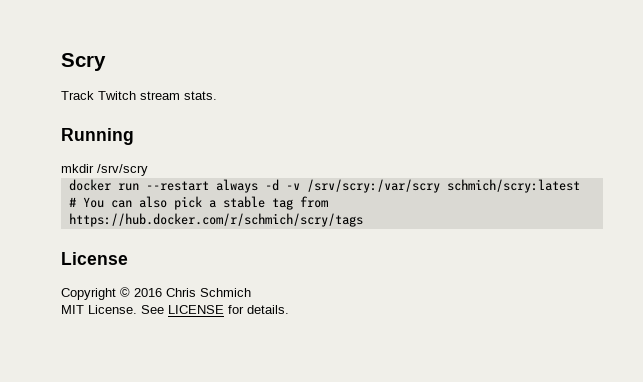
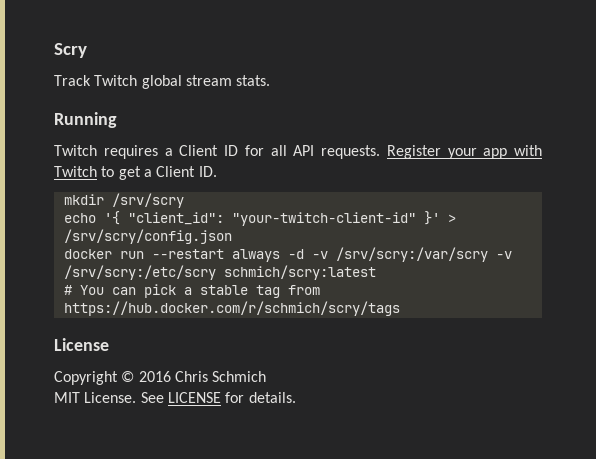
- Track Twitch stream stats.
+ Track Twitch global stream stats.
+ Twitch requires a Client ID for all API requests. Register your app with Twitch to get a Client ID.
  mkdir /srv/scry
+ echo '{ "client_id": "your-twitch-client-id" }' > /srv/scry/config.json
- docker run --restart always -d -v /srv/scry:/var/scry schmich/scry:latest
+ docker run --restart always -d -v /srv/scry:/var/scry -v /srv/scry:/etc/scry schmich/scry:latest
- # You can also pick a stable tag from https://hub.docker.com/r/schmich/scry/tags
+ # You can pick a stable tag from https://hub.docker.com/r/schmich/scry/tags

